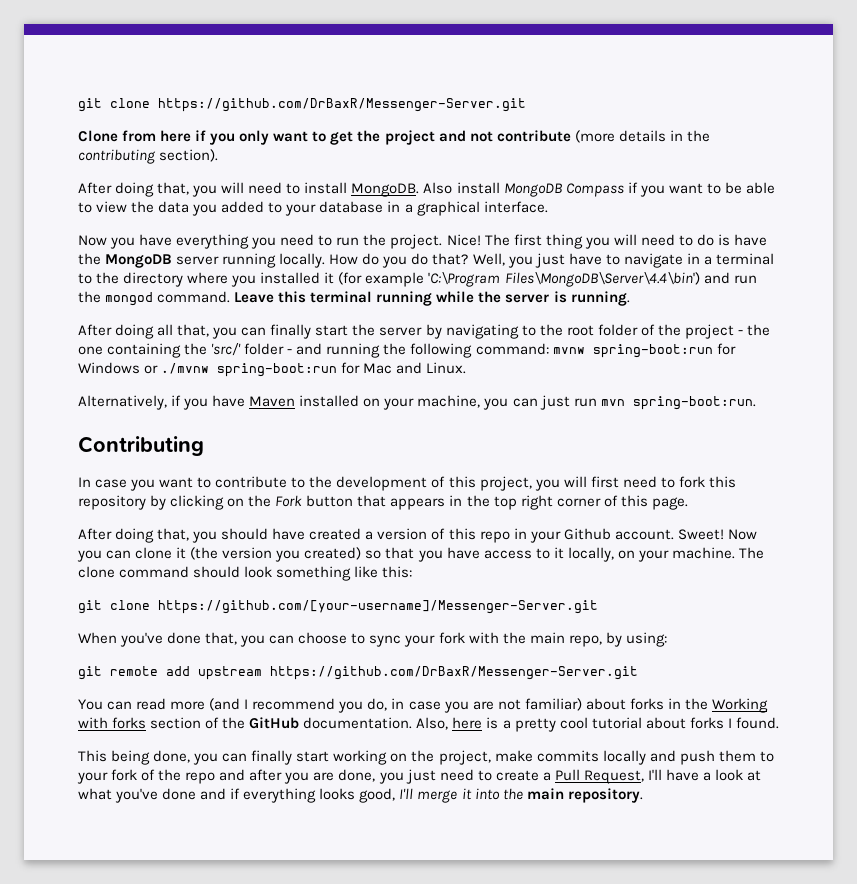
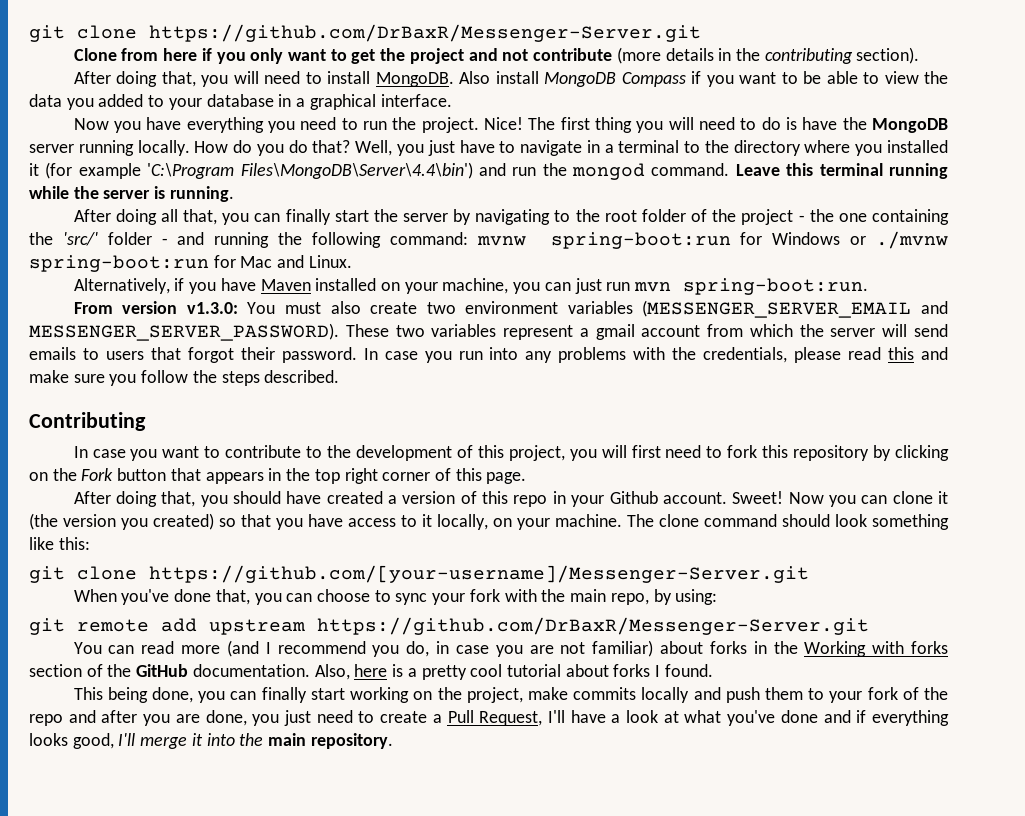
+ From version v1.3.0: You must also create two environment variables (MESSENGER_SERVER_EMAIL and MESSENGER_SERVER_PASSWORD). These two variables represent a gmail account from which the server will send emails to users that forgot their password. In case you run into any problems with the credentials, please read this and make sure you follow the steps described.

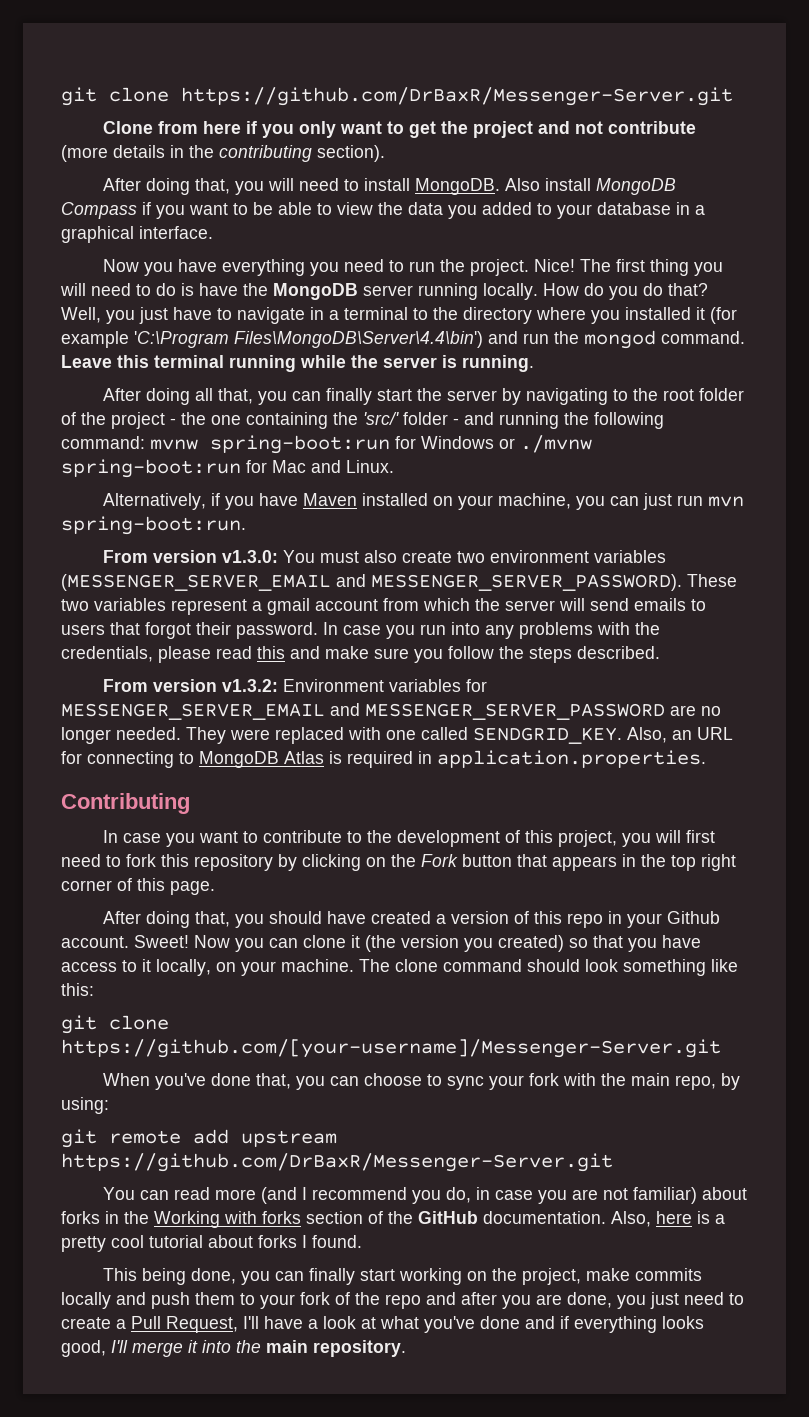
+ From version v1.3.2: Environment variables for MESSENGER_SERVER_EMAIL and MESSENGER_SERVER_PASSWORD are no longer needed. They were replaced with one called SENDGRID_KEY. Also, an URL for connecting to MongoDB Atlas is required in application.properties.

